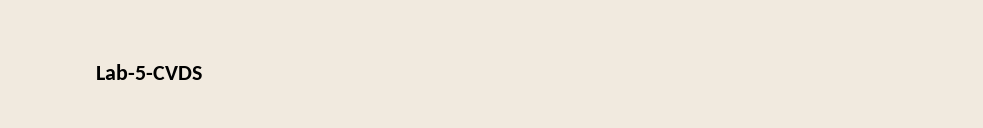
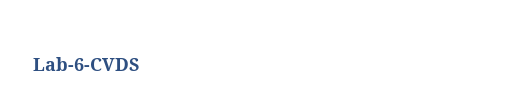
- Lab-5-CVDS
+ Lab-6-CVDS

